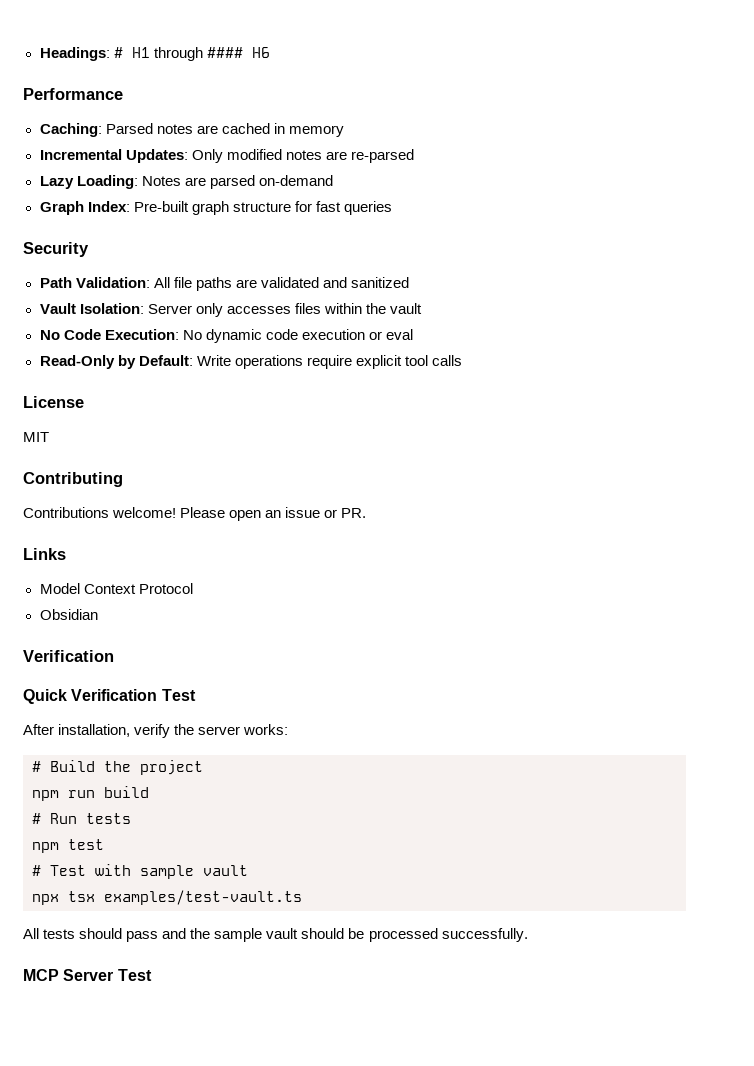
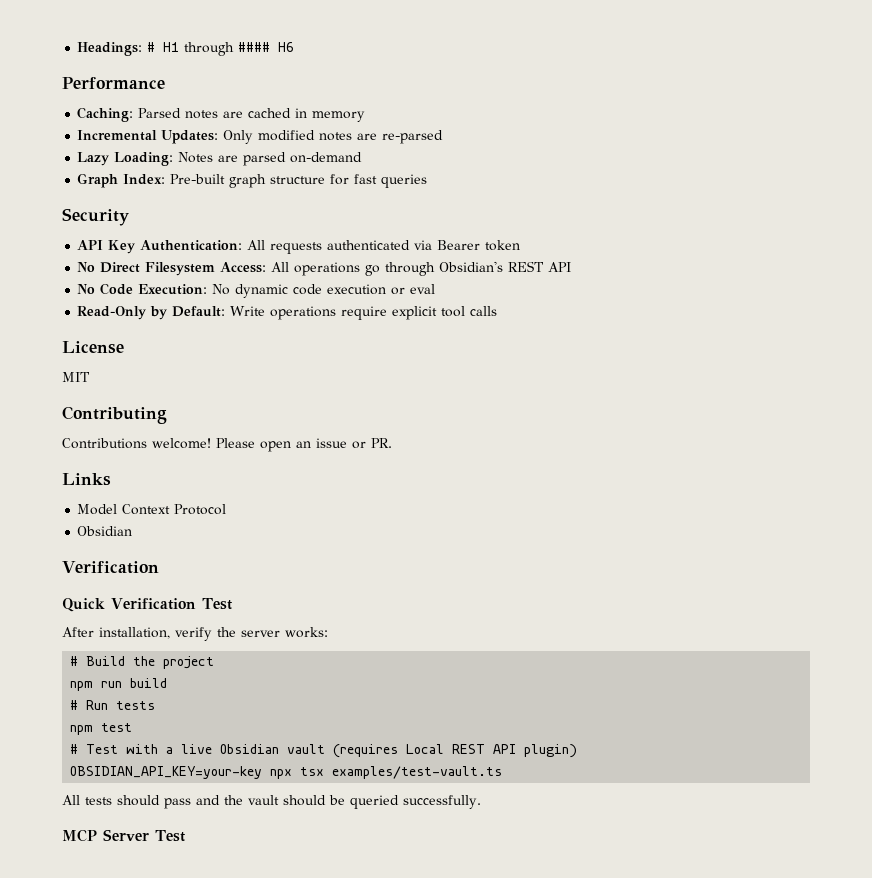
- Path Validation: All file paths are validated and sanitized
- Vault Isolation: Server only accesses files within the vault
+ API Key Authentication: All requests authenticated via Bearer token
+ No Direct Filesystem Access: All operations go through Obsidian's REST API
- # Test with sample vault
- npx tsx examples/test-vault.ts
+ # Test with a live Obsidian vault (requires Local REST API plugin)
+ OBSIDIAN_API_KEY=your-key npx tsx examples/test-vault.ts
- All tests should pass and the sample vault should be processed successfully.
+ All tests should pass and the vault should be queried successfully.

